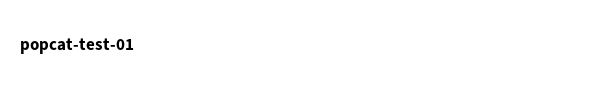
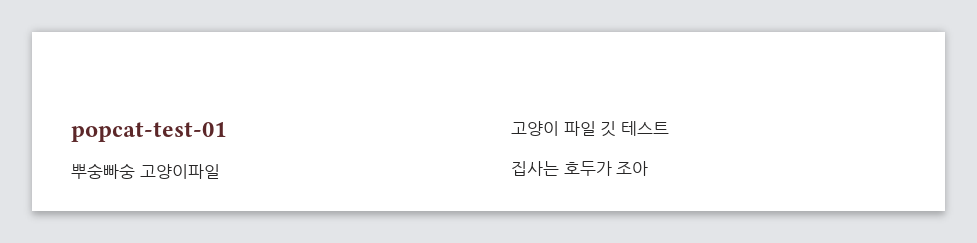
+ 뿌숭빠숭 고양이파일
+ 고양이 파일 깃 테스트
+ 집사는 호두가 조아

